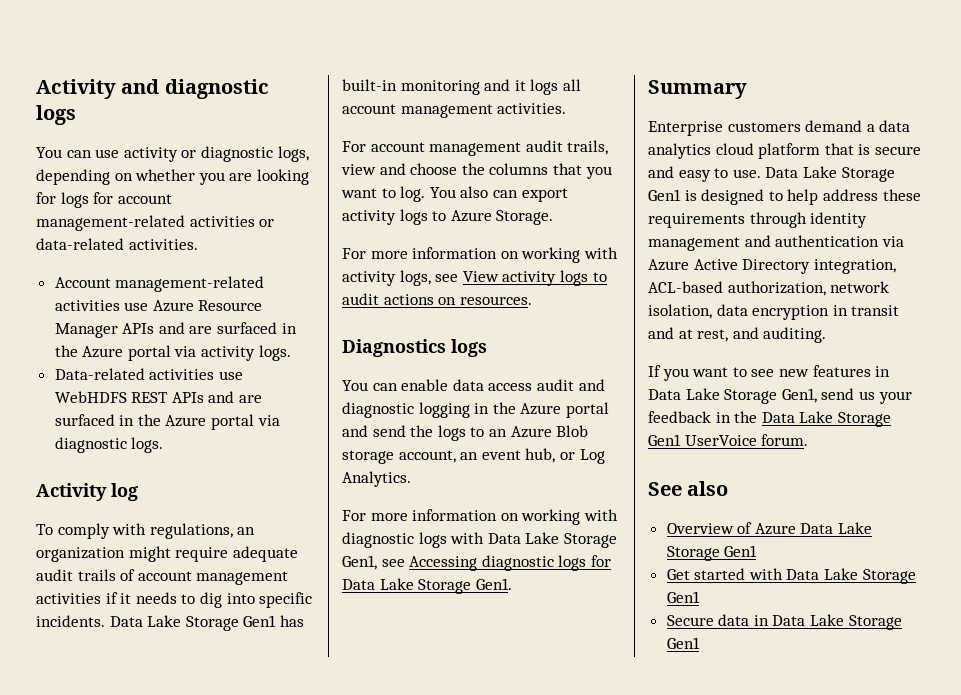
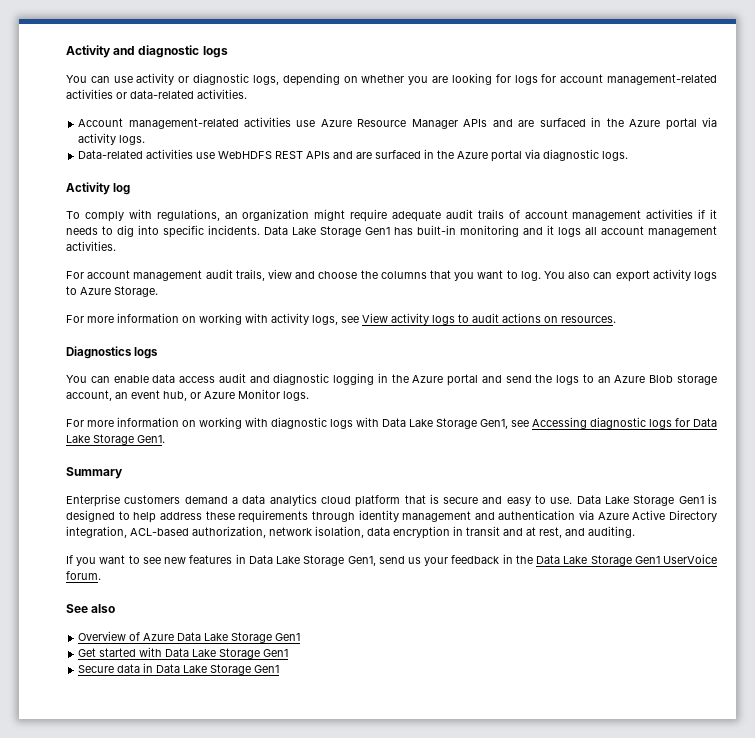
- You can enable data access audit and diagnostic logging in the Azure portal and send the logs to an Azure Blob storage account, an event hub, or Log Analytics.
+ You can enable data access audit and diagnostic logging in the Azure portal and send the logs to an Azure Blob storage account, an event hub, or Azure Monitor logs.

